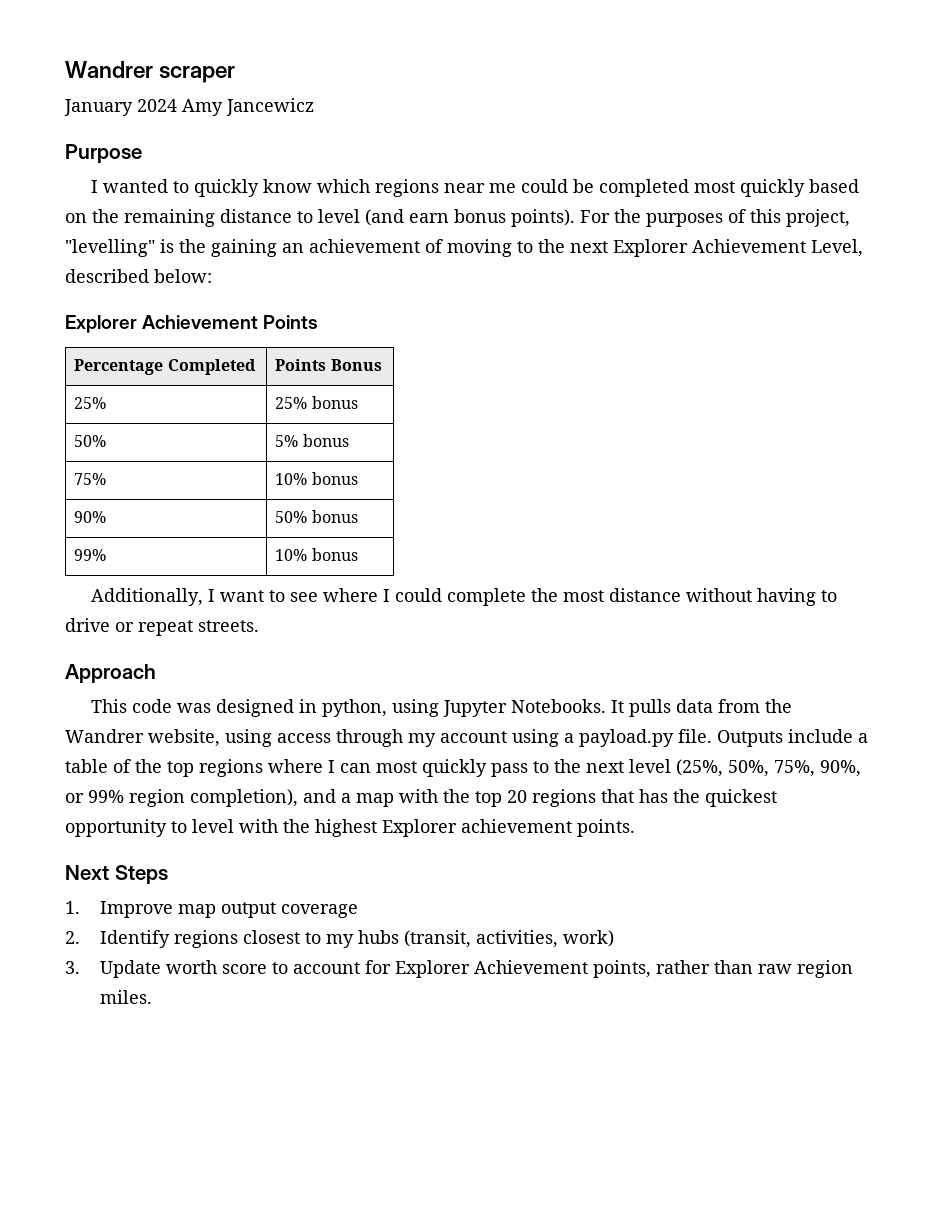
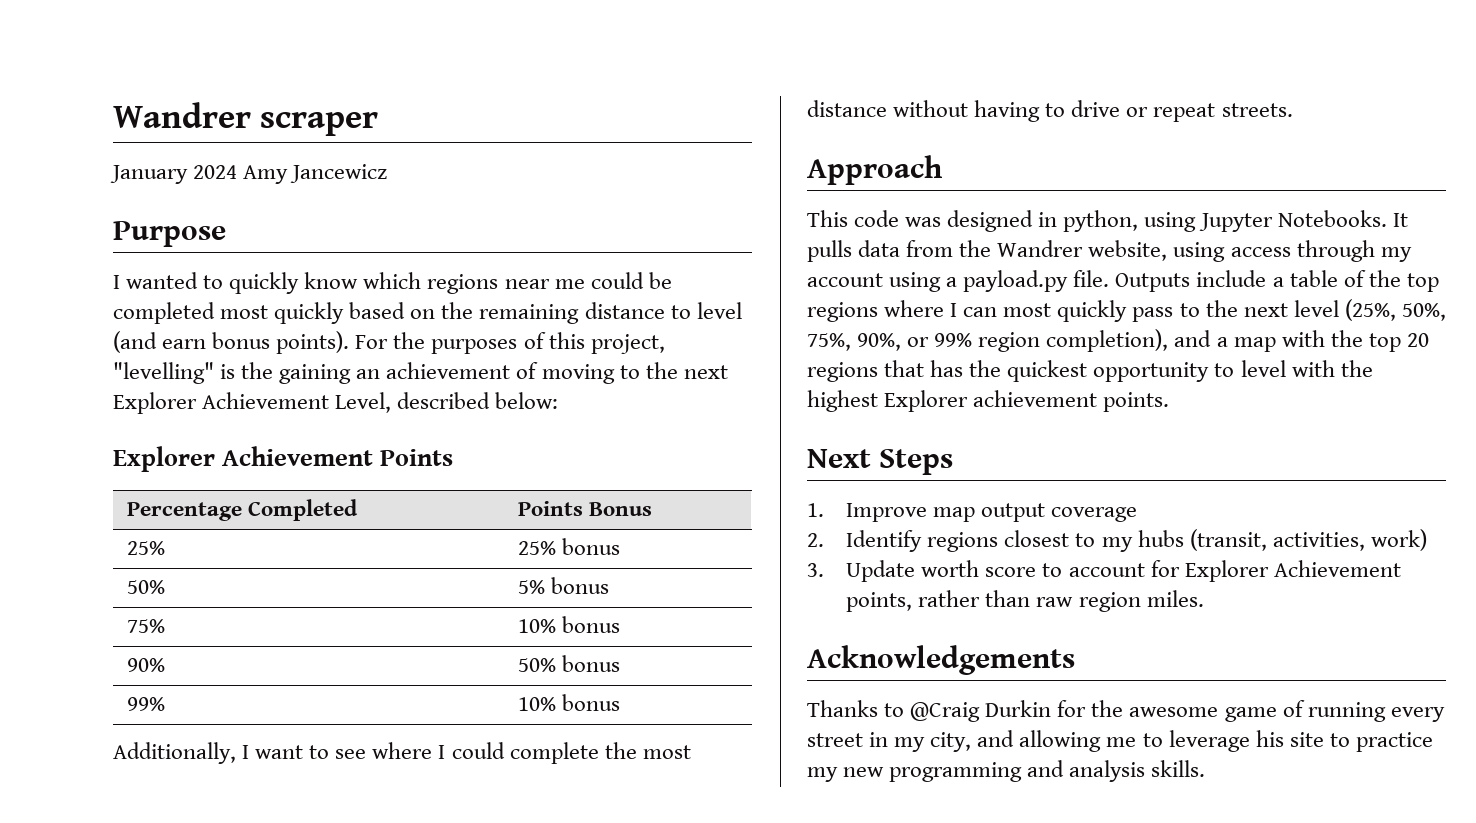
+ Acknowledgements
+ Thanks to @Craig Durkin for the awesome game of running every street in my city, and allowing me to leverage his site to practice my new programming and analysis skills.

